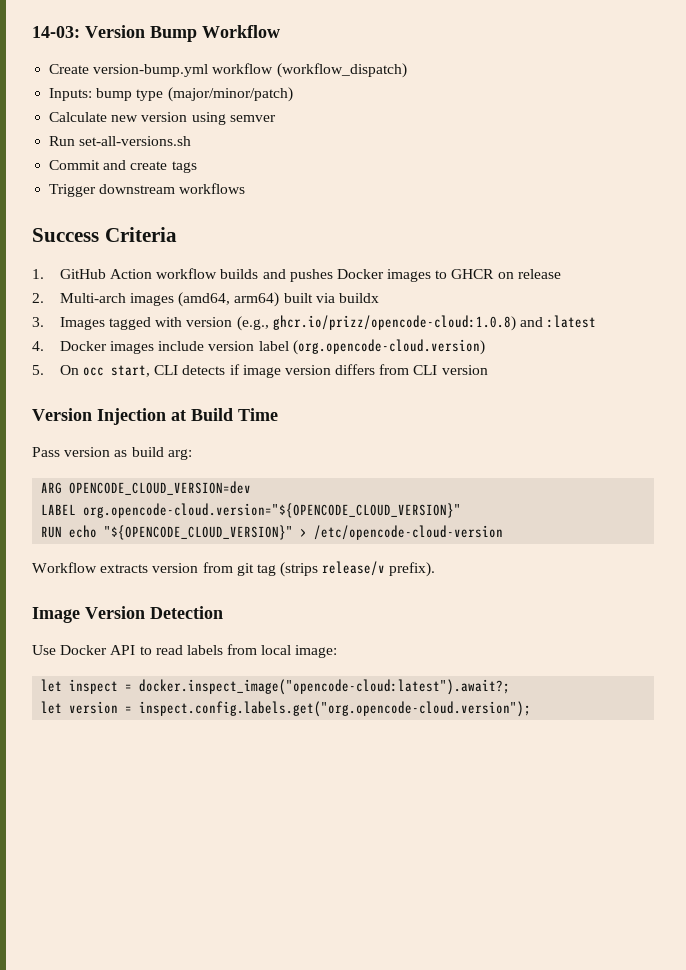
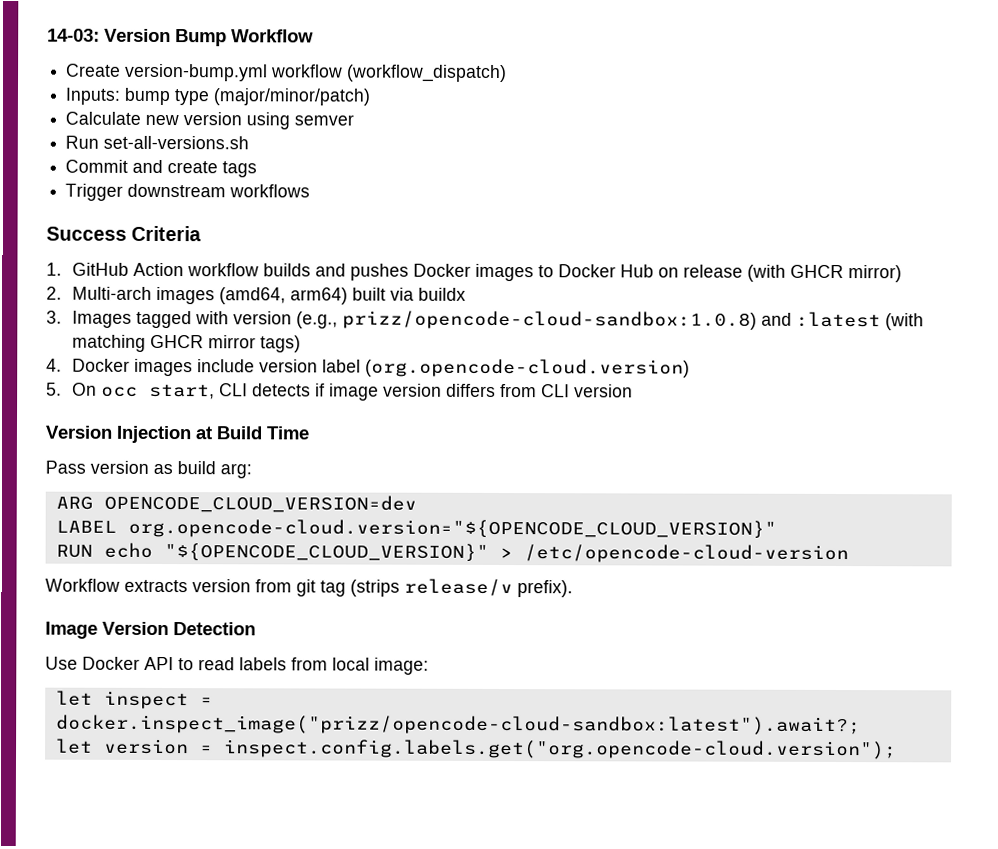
- 1. GitHub Action workflow builds and pushes Docker images to GHCR on release
+ 1. GitHub Action workflow builds and pushes Docker images to Docker Hub on release (with GHCR mirror)
- 3. Images tagged with version (e.g., ghcr.io/prizz/opencode-cloud:1.0.8) and :latest
+ 3. Images tagged with version (e.g., prizz/opencode-cloud-sandbox:1.0.8) and :latest (with matching GHCR mirror tags)
- let inspect = docker.inspect_image("opencode-cloud:latest").await?;
+ let inspect = docker.inspect_image("prizz/opencode-cloud-sandbox:latest").await?;

